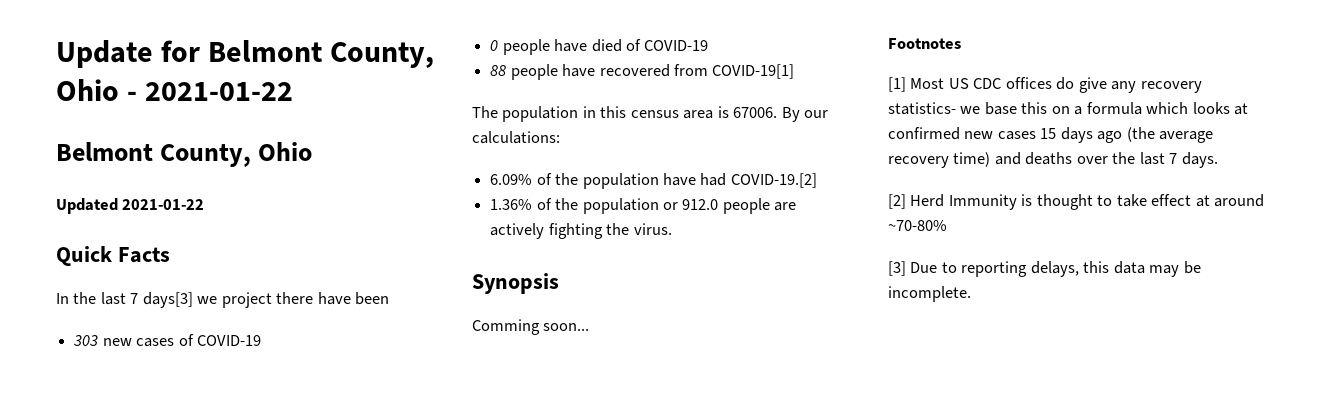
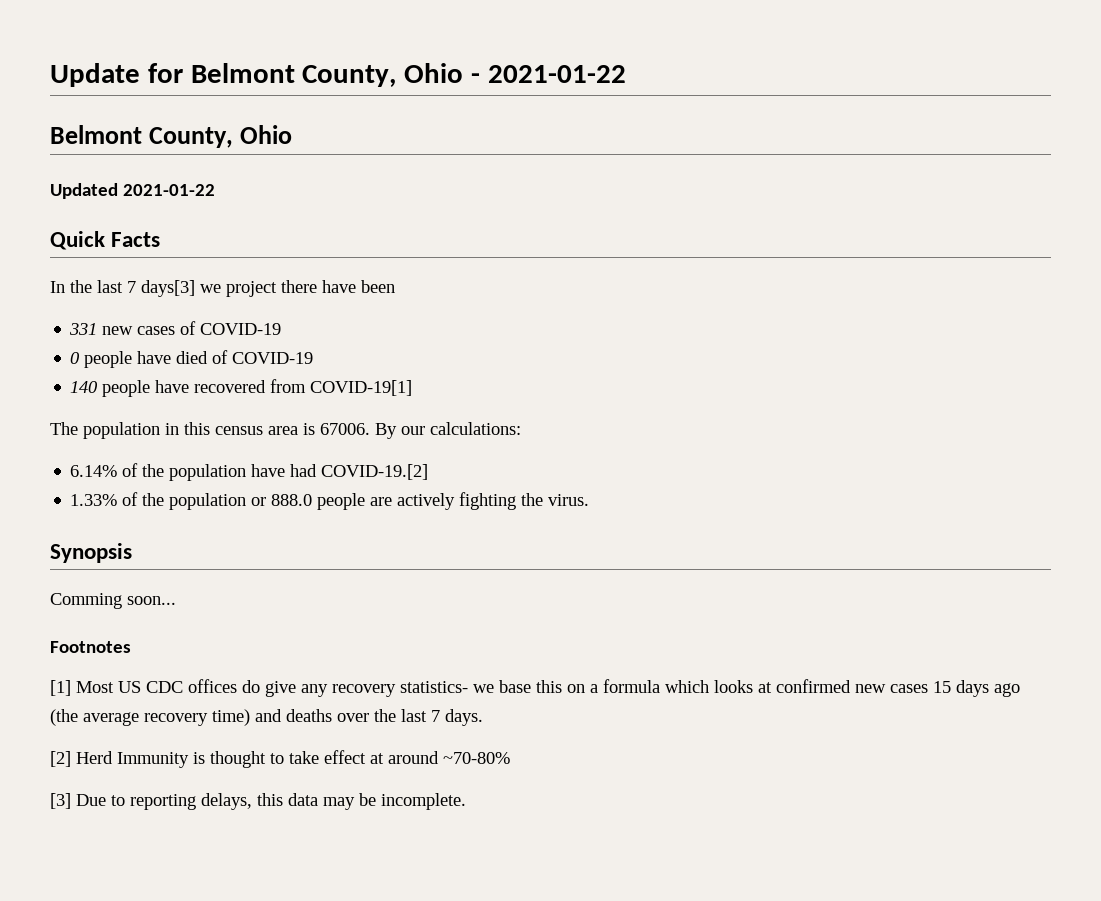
- 303 new cases of COVID-19
+ 331 new cases of COVID-19
- 88 people have recovered from COVID-19[1]
+ 140 people have recovered from COVID-19[1]
- 6.09% of the population have had COVID-19.[2]
+ 6.14% of the population have had COVID-19.[2]
- 1.36% of the population or 912.0 people are actively fighting the virus.
+ 1.33% of the population or 888.0 people are actively fighting the virus.

